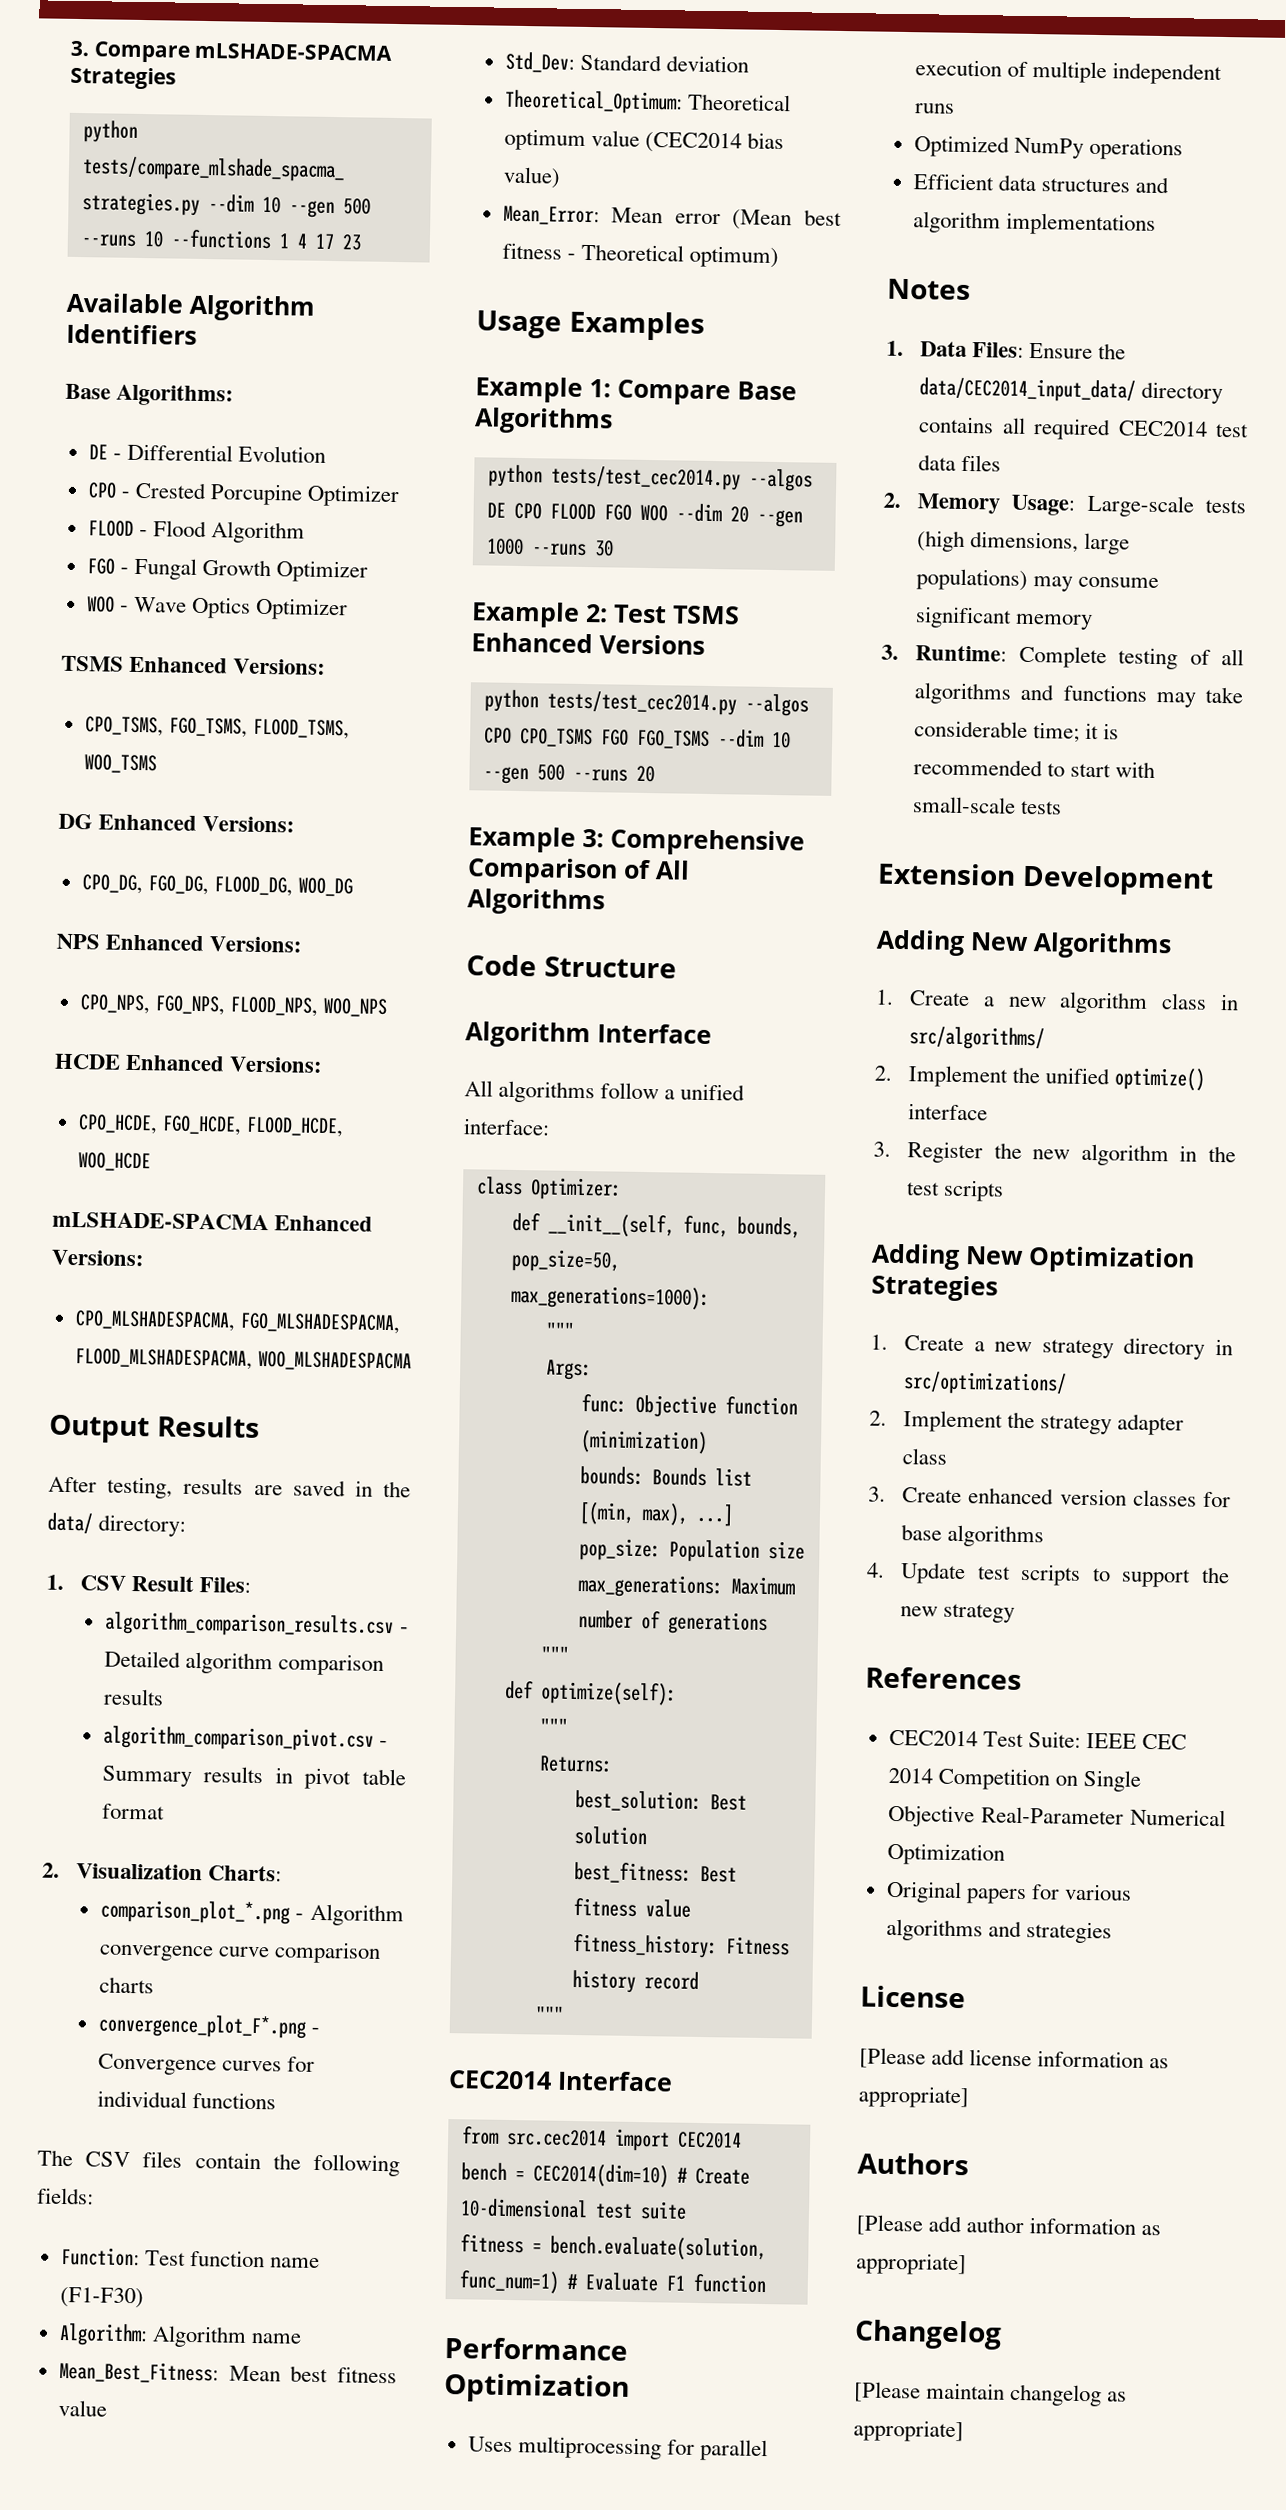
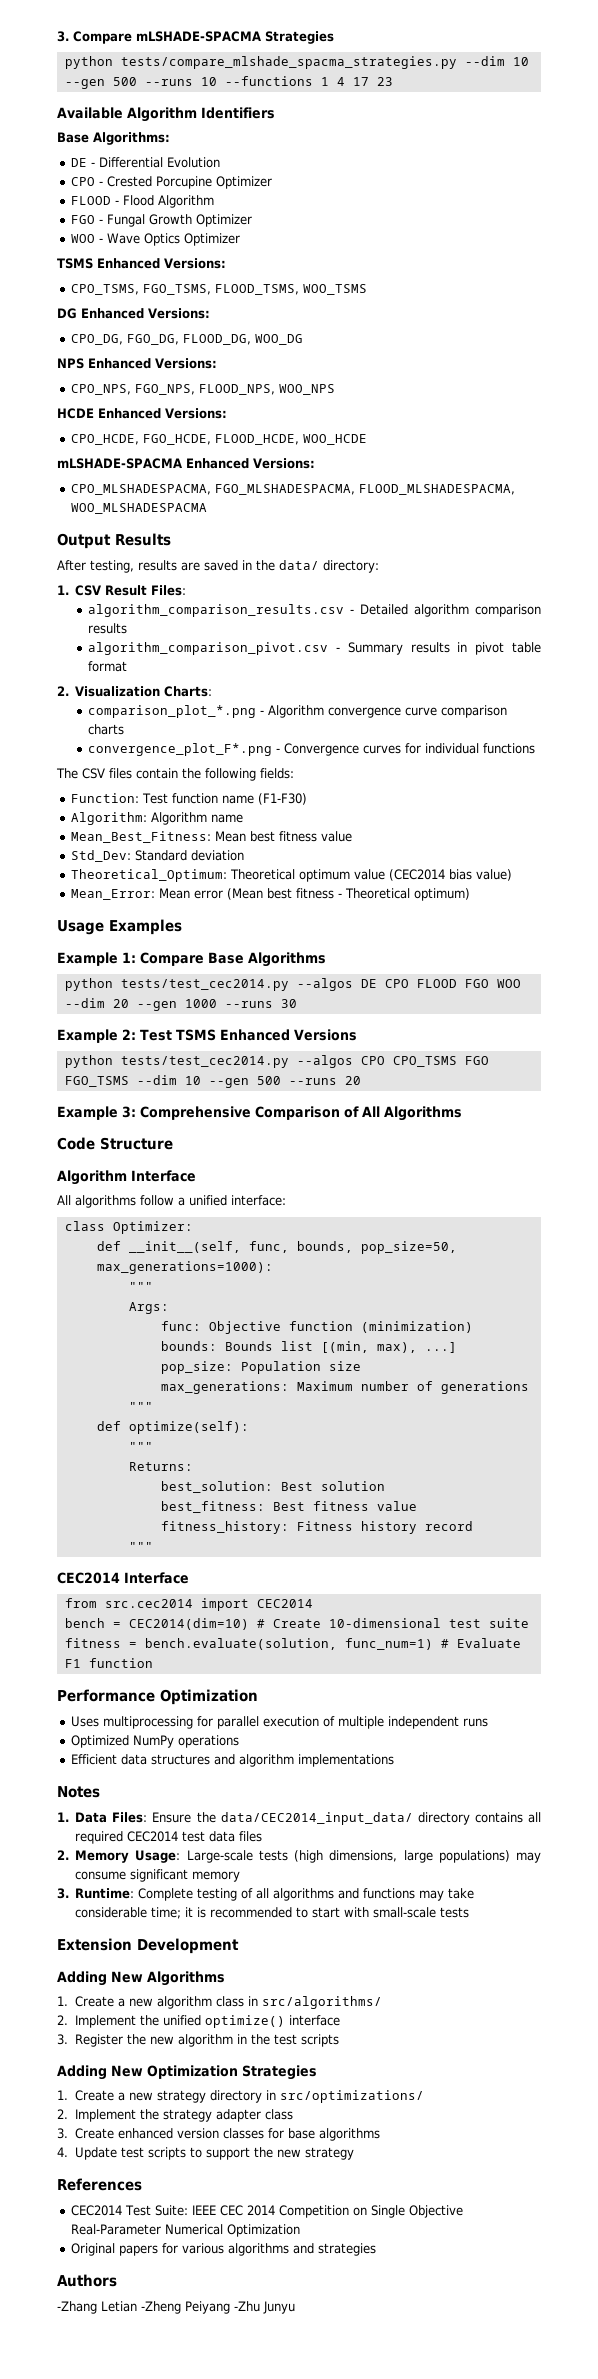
- License
- [Please add license information as appropriate]
  Authors
- [Please add author information as appropriate]
- Changelog
- [Please maintain changelog as appropriate]
+ -Zhang Letian -Zheng Peiyang -Zhu Junyu

